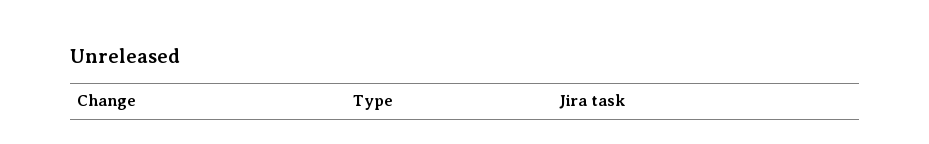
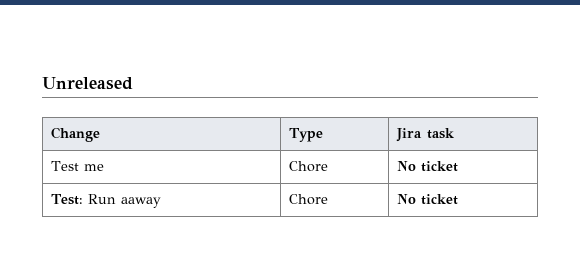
+ Test me | Chore | No ticket
+ Test: Run aaway | Chore | No ticket

